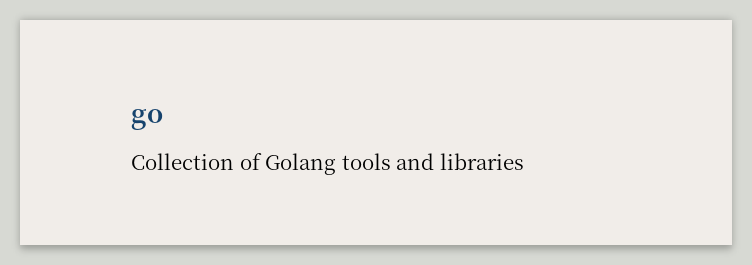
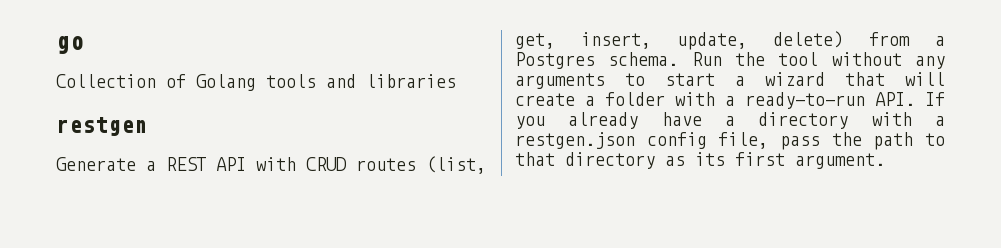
+ restgen
+ Generate a REST API with CRUD routes (list, get, insert, update, delete) from a Postgres schema. Run the tool without any arguments to start a wizard that will create a folder with a ready-to-run API. If you already have a directory with a restgen.json config file, pass the path to that directory as its first argument.

